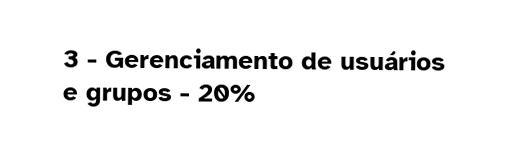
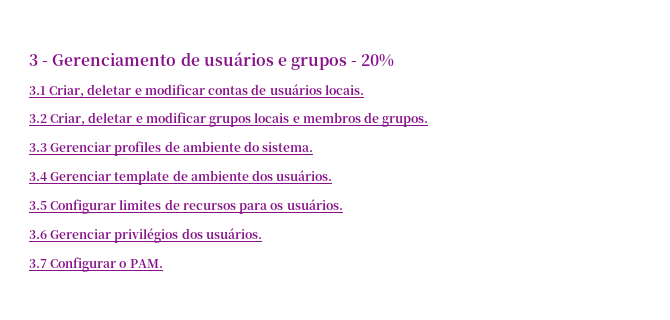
+ 3.1 Criar, deletar e modificar contas de usuários locais.
+ 3.2 Criar, deletar e modificar grupos locais e membros de grupos.
+ 3.3 Gerenciar profiles de ambiente do sistema.
+ 3.4 Gerenciar template de ambiente dos usuários.
+ 3.5 Configurar limites de recursos para os usuários.
+ 3.6 Gerenciar privilégios dos usuários.
+ 3.7 Configurar o PAM.

